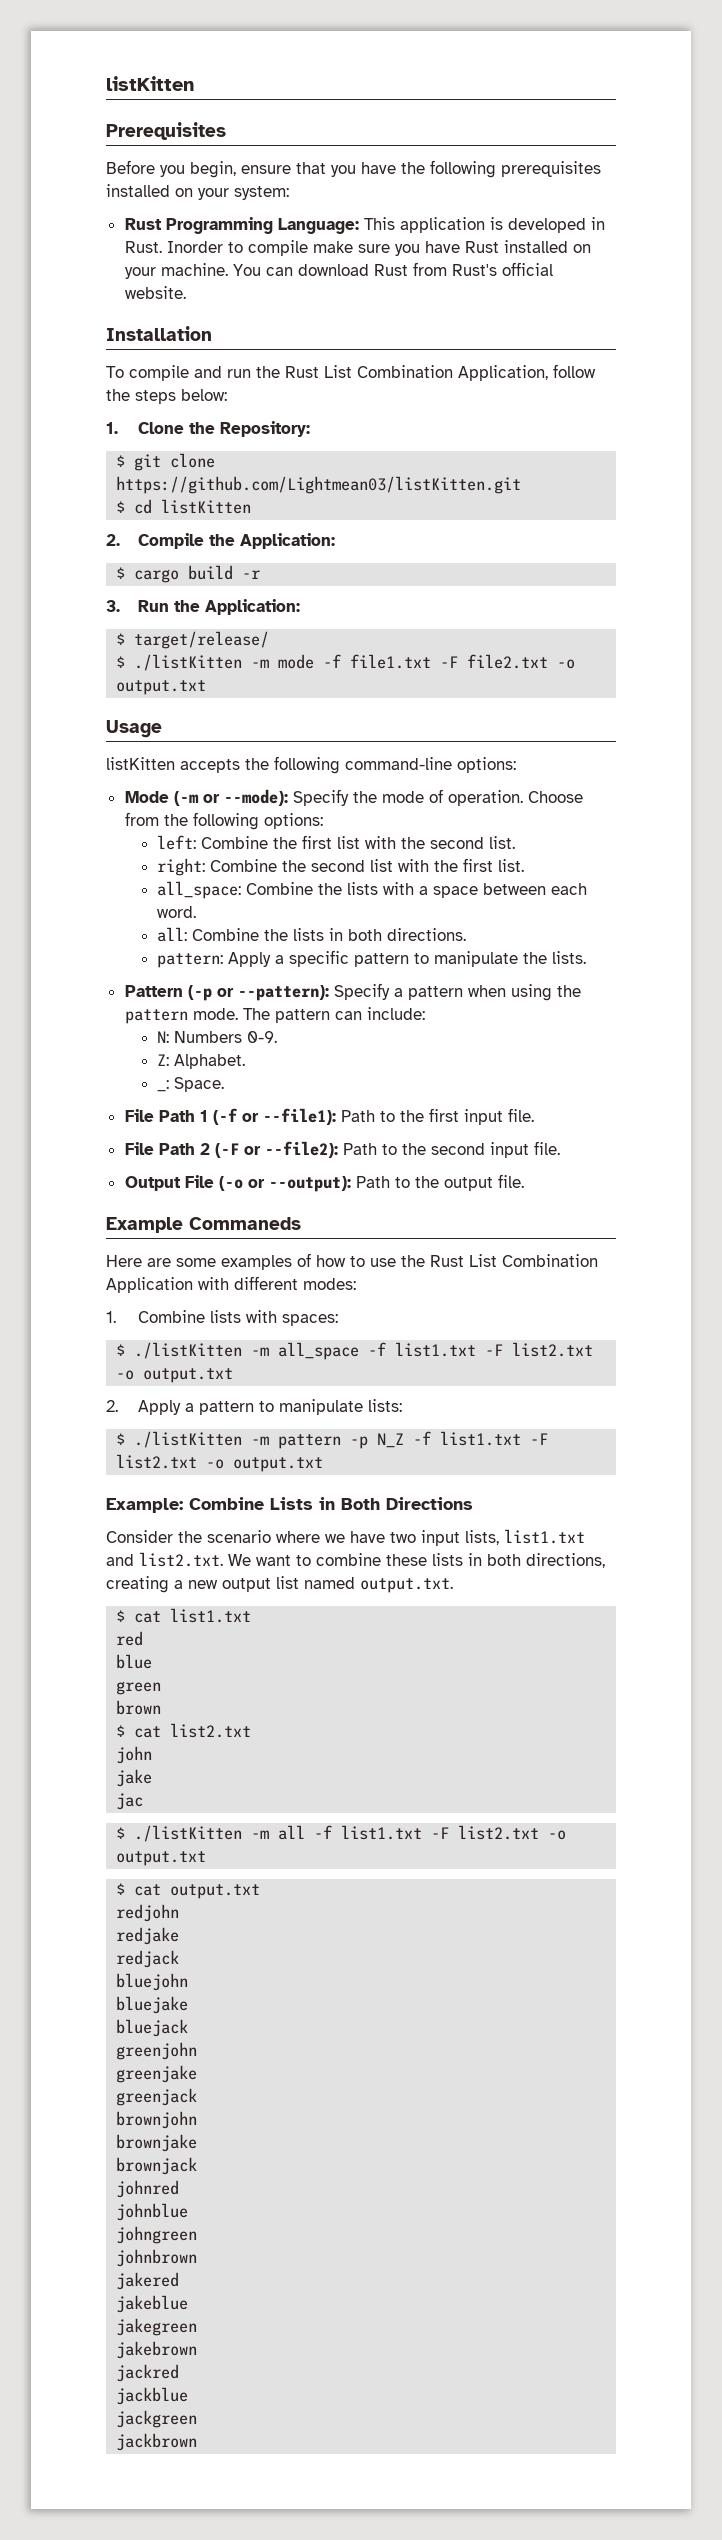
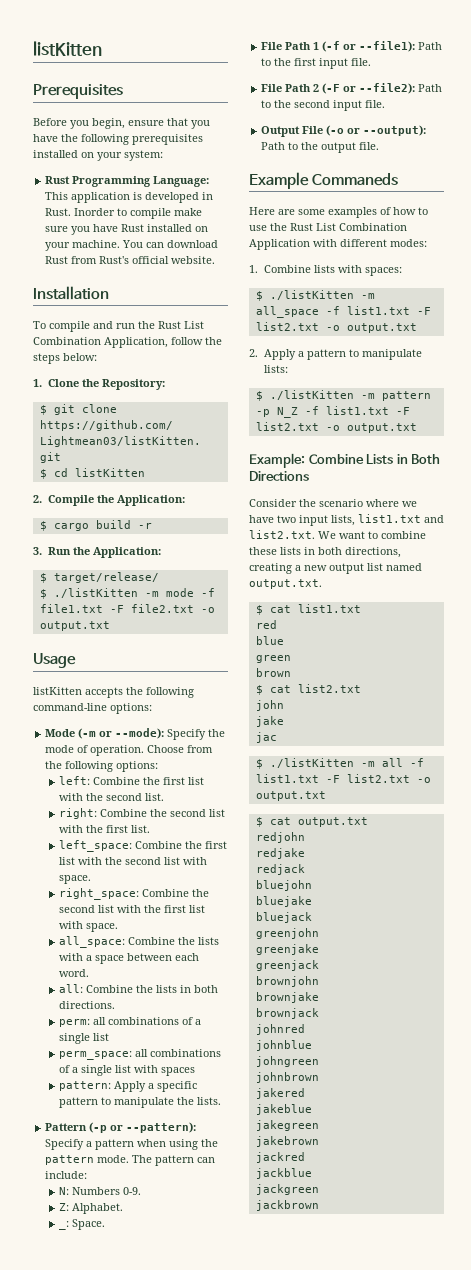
+ left_space: Combine the first list with the second list with space.
+ right_space: Combine the second list with the first list with space.
+ perm: all combinations of a single list
+ perm_space: all combinations of a single list with spaces

